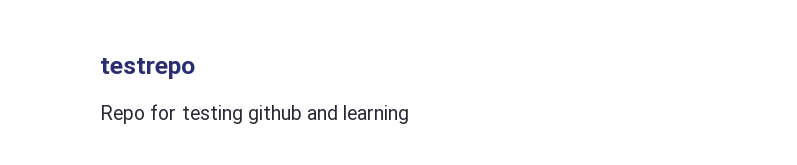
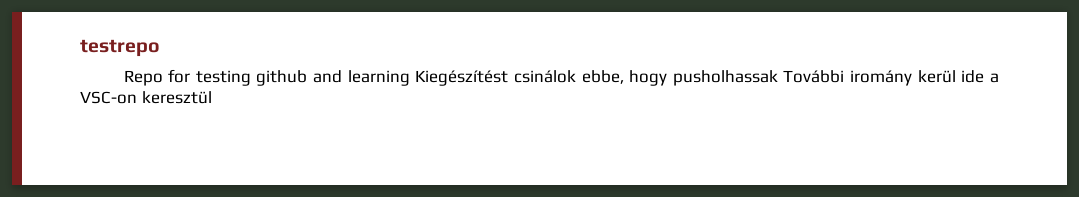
- Repo for testing github and learning
+ Repo for testing github and learning Kiegészítést csinálok ebbe, hogy pusholhassak További iromány kerül ide a VSC-on keresztül

